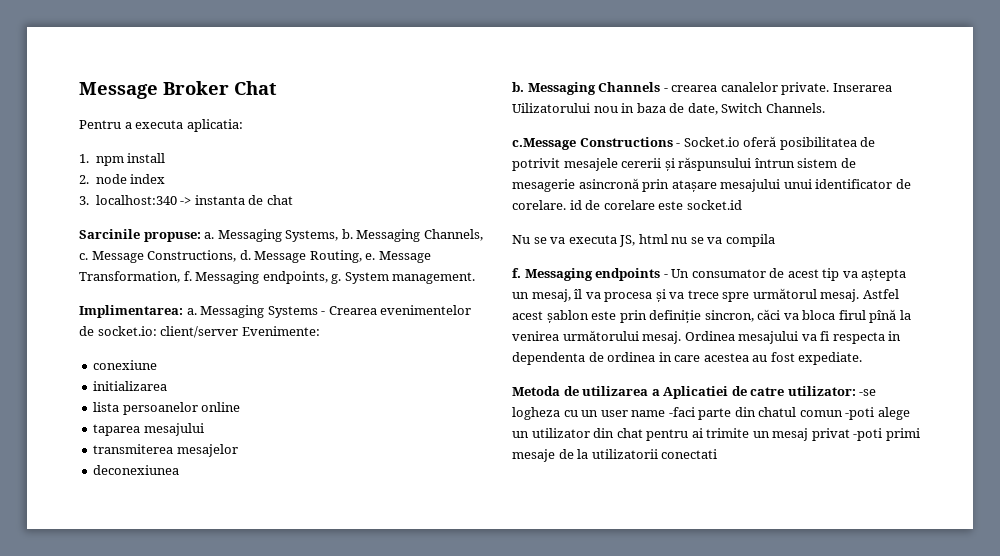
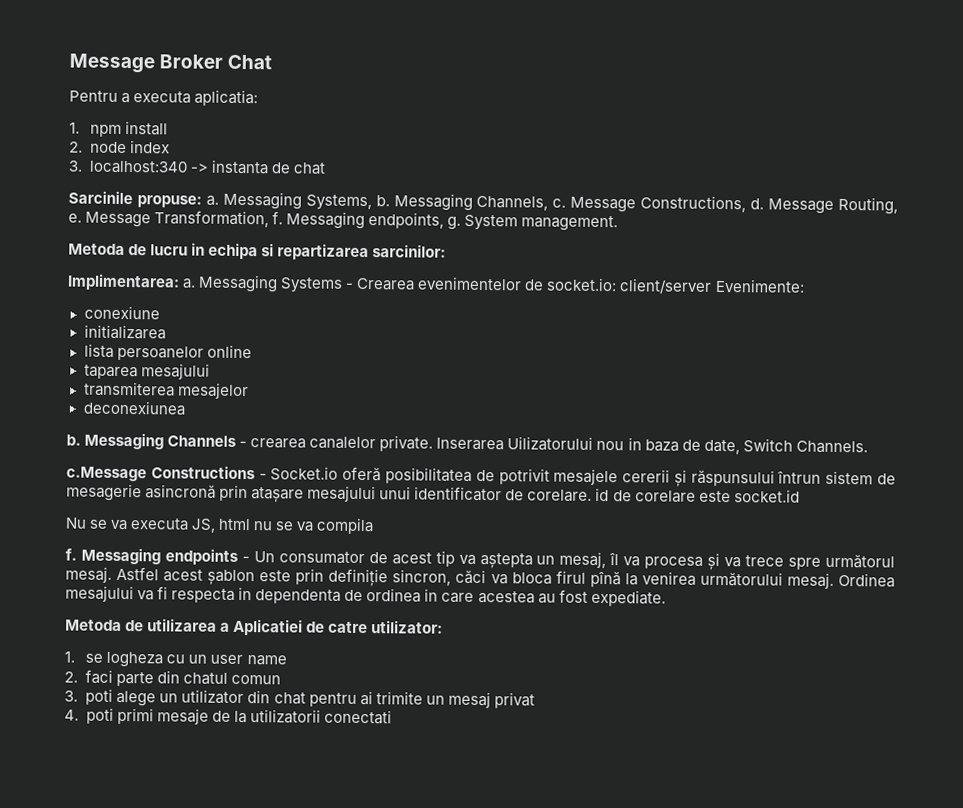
+ Metoda de lucru in echipa si repartizarea sarcinilor:
- Metoda de utilizarea a Aplicatiei de catre utilizator: -se logheza cu un user name -faci parte din chatul comun -poti alege un utilizator din chat pentru ai trimite un mesaj privat -poti primi mesaje de la utilizatorii conectati
+ Metoda de utilizarea a Aplicatiei de catre utilizator:
+ 1. se logheza cu un user name
+ 2. faci parte din chatul comun
+ 3. poti alege un utilizator din chat pentru ai trimite un mesaj privat
+ 4. poti primi mesaje de la utilizatorii conectati

